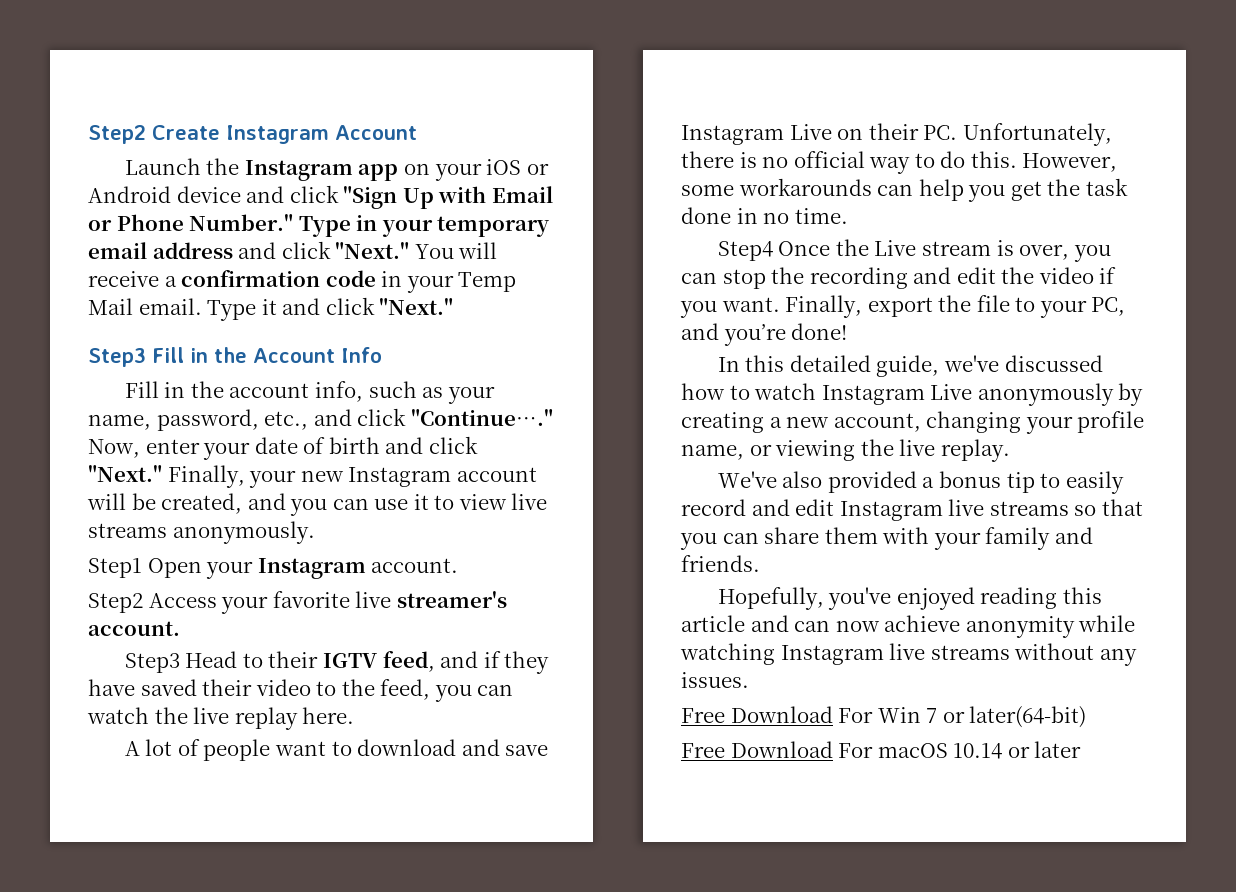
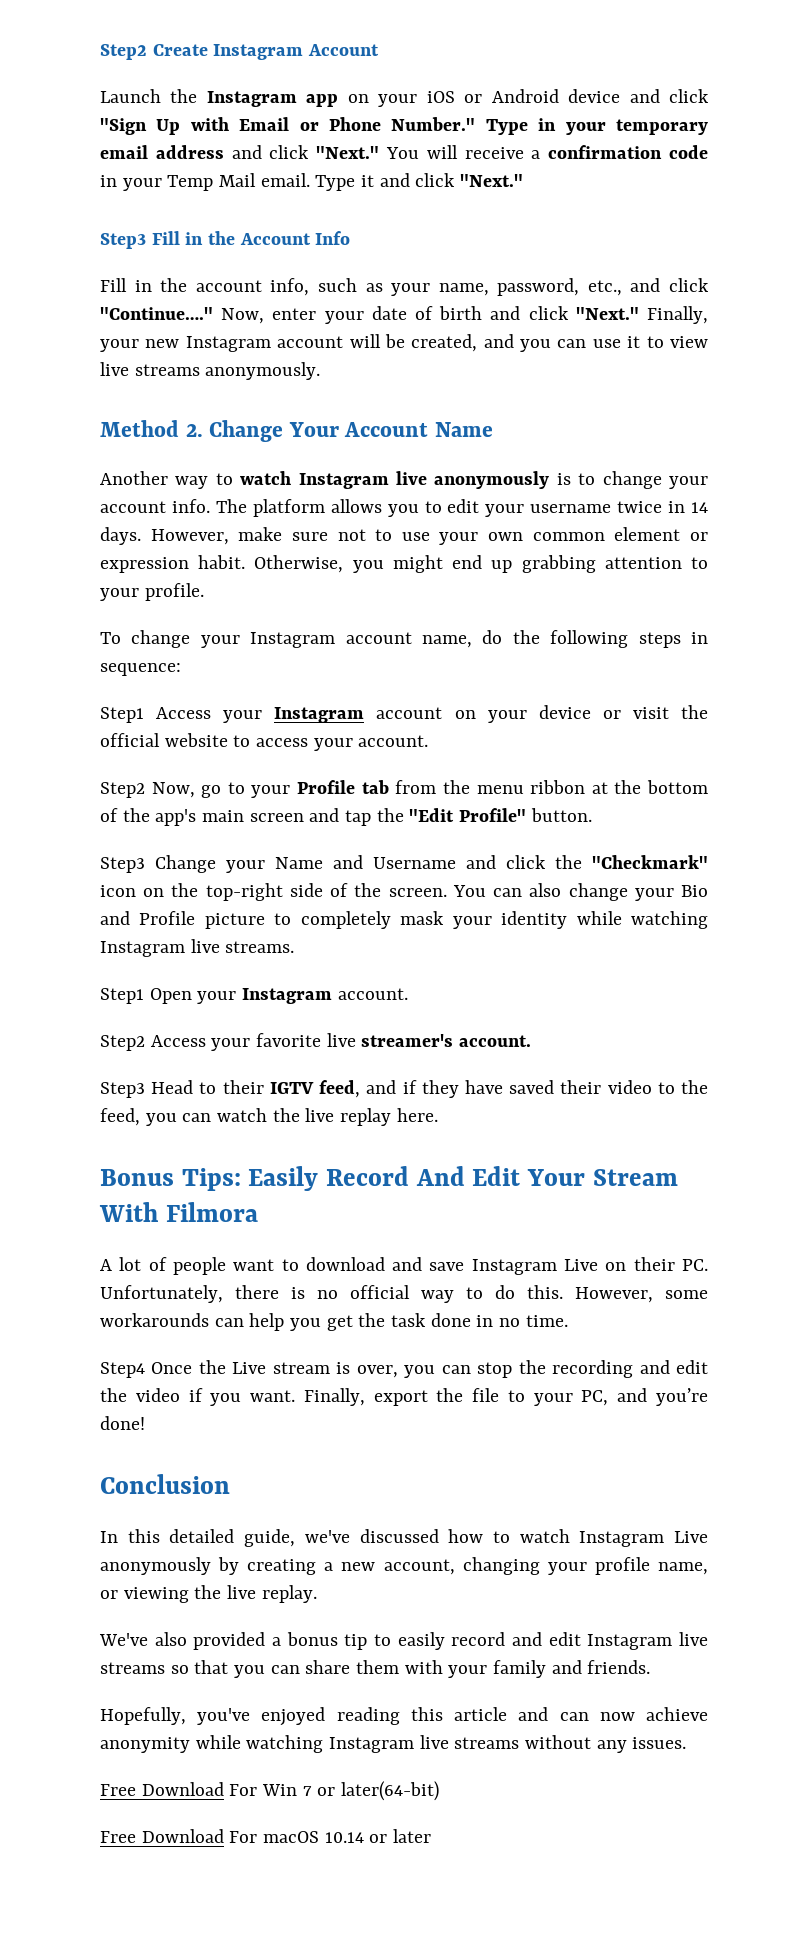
+ Method 2. Change Your Account Name
+ Another way to watch Instagram live anonymously is to change your account info. The platform allows you to edit your username twice in 14 days. However, make sure not to use your own common element or expression habit. Otherwise, you might end up grabbing attention to your profile.
+ To change your Instagram account name, do the following steps in sequence:
+ Step1 Access your Instagram account on your device or visit the official website to access your account.
+ Step2 Now, go to your Profile tab from the menu ribbon at the bottom of the app's main screen and tap the "Edit Profile" button.
+ Step3 Change your Name and Username and click the "Checkmark" icon on the top-right side of the screen. You can also change your Bio and Profile picture to completely mask your identity while watching Instagram live streams.
+ Bonus Tips: Easily Record And Edit Your Stream With Filmora
+ Conclusion

